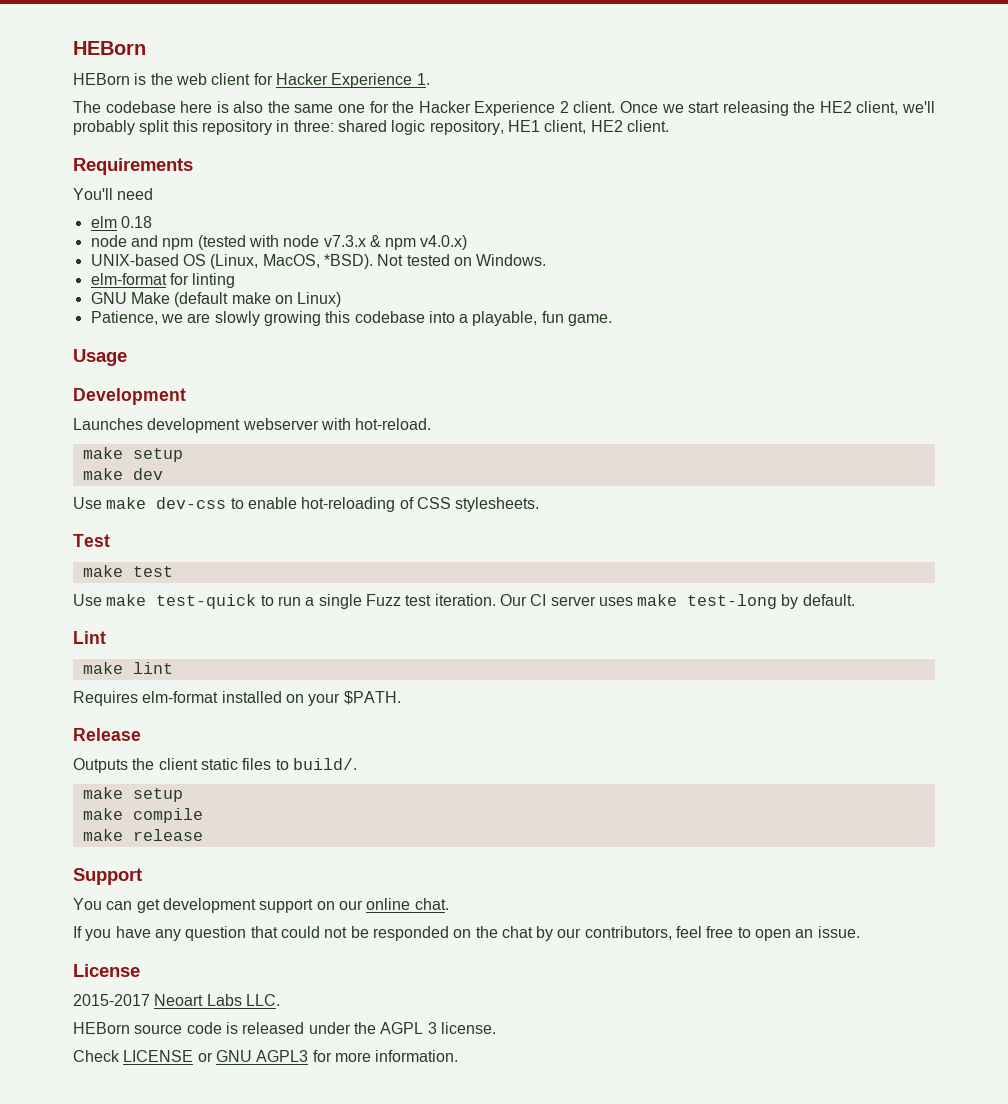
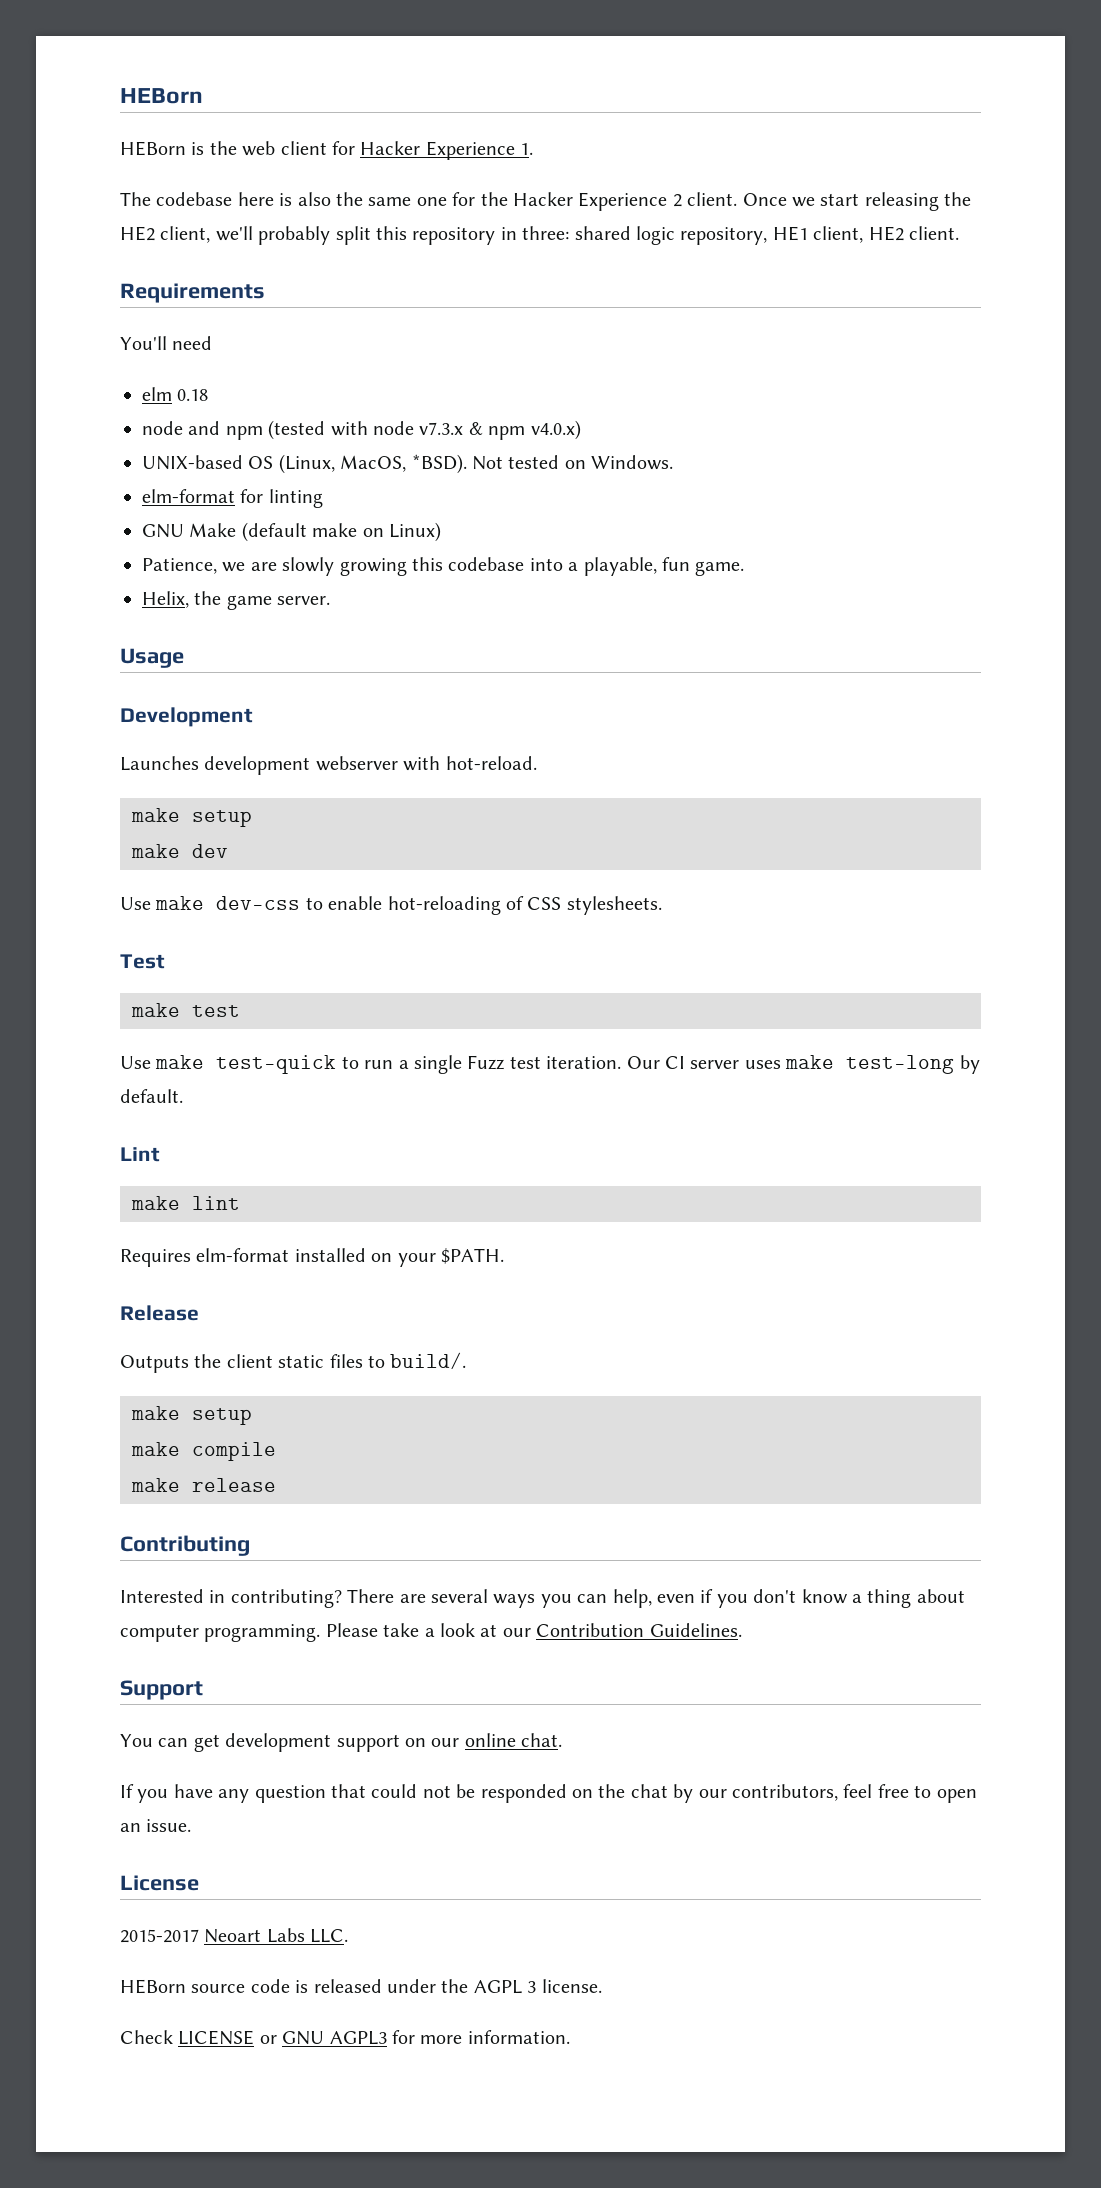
+ Helix, the game server.
+ Contributing
+ Interested in contributing? There are several ways you can help, even if you don't know a thing about computer programming. Please take a look at our Contribution Guidelines.

